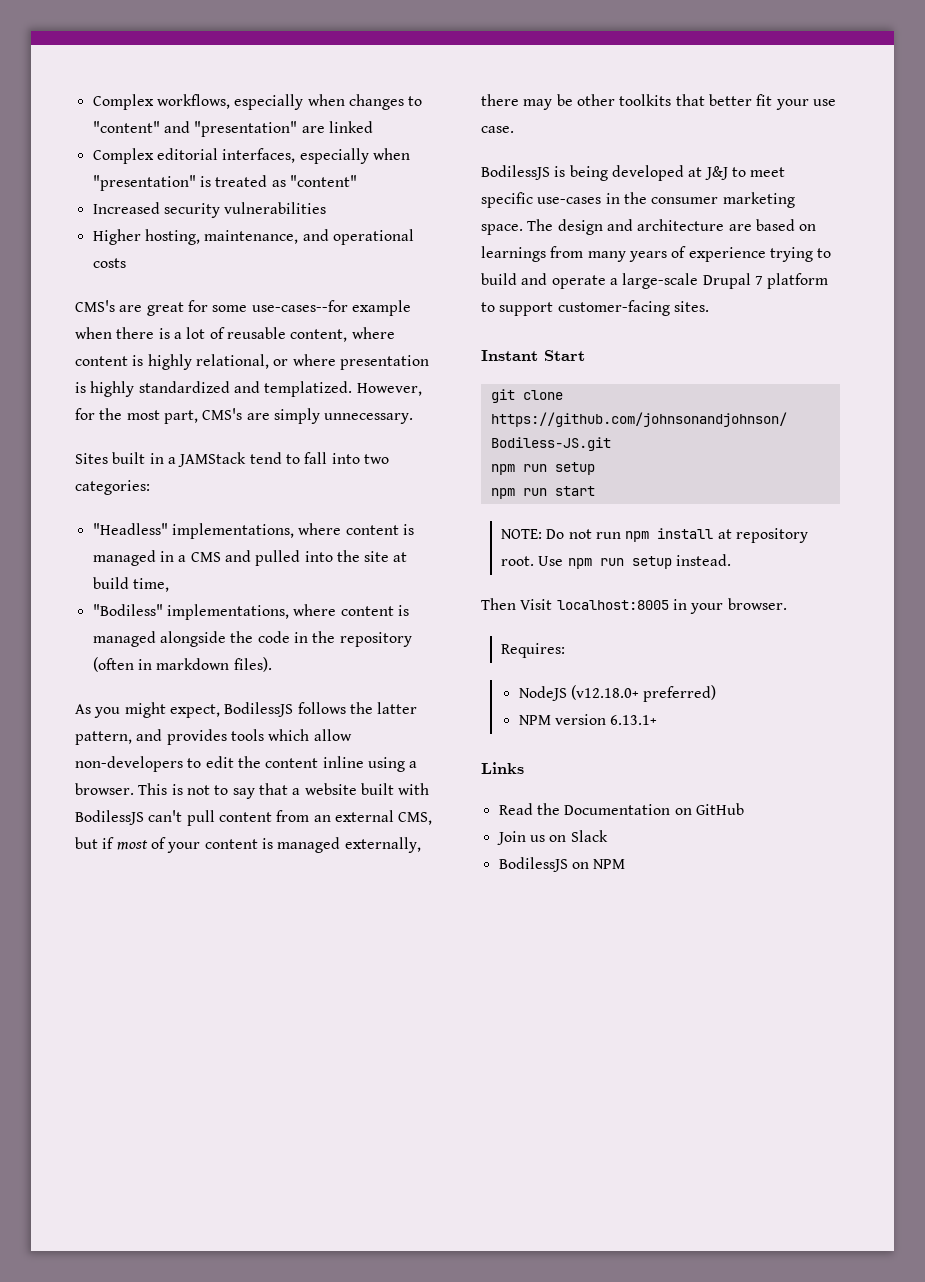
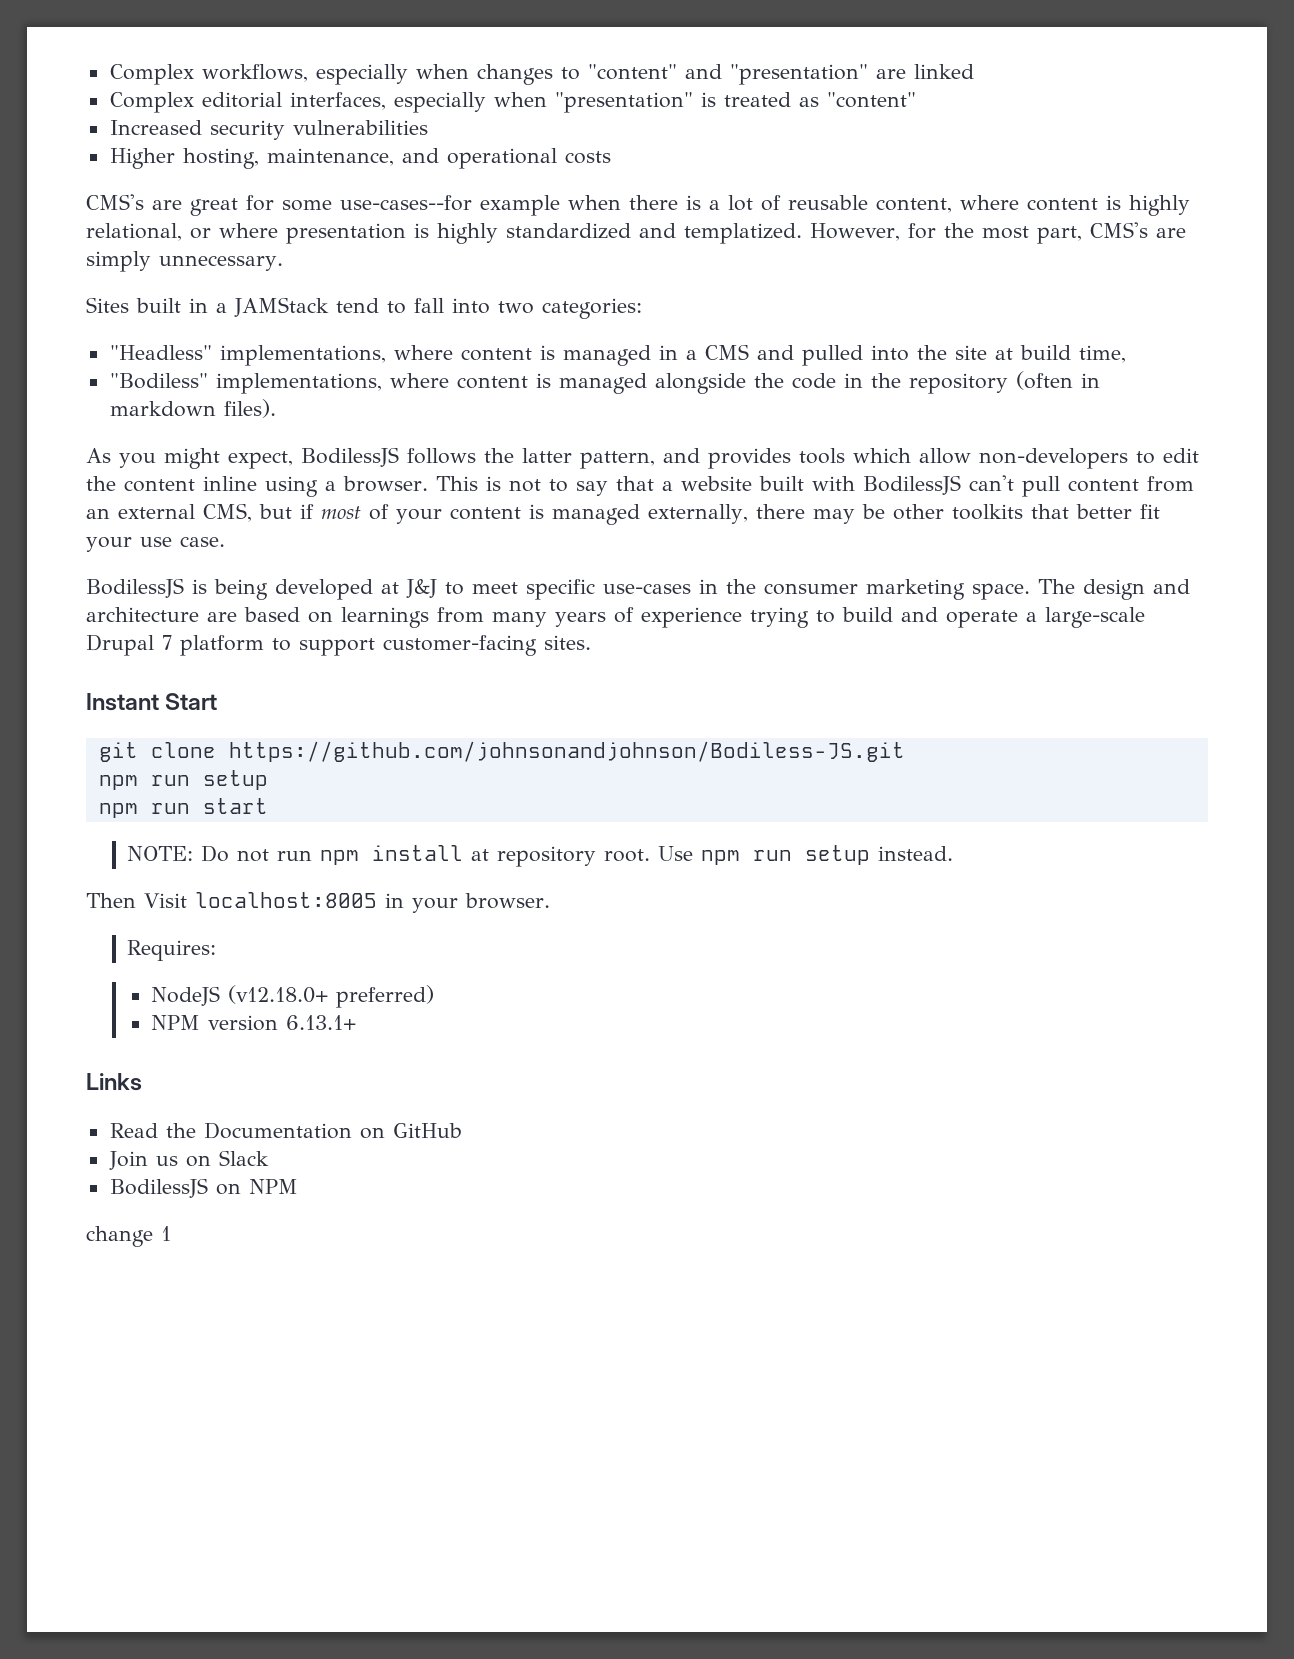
+ change 1

